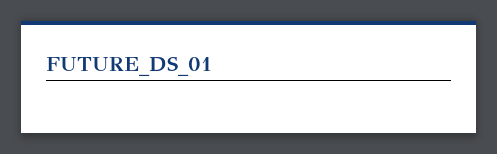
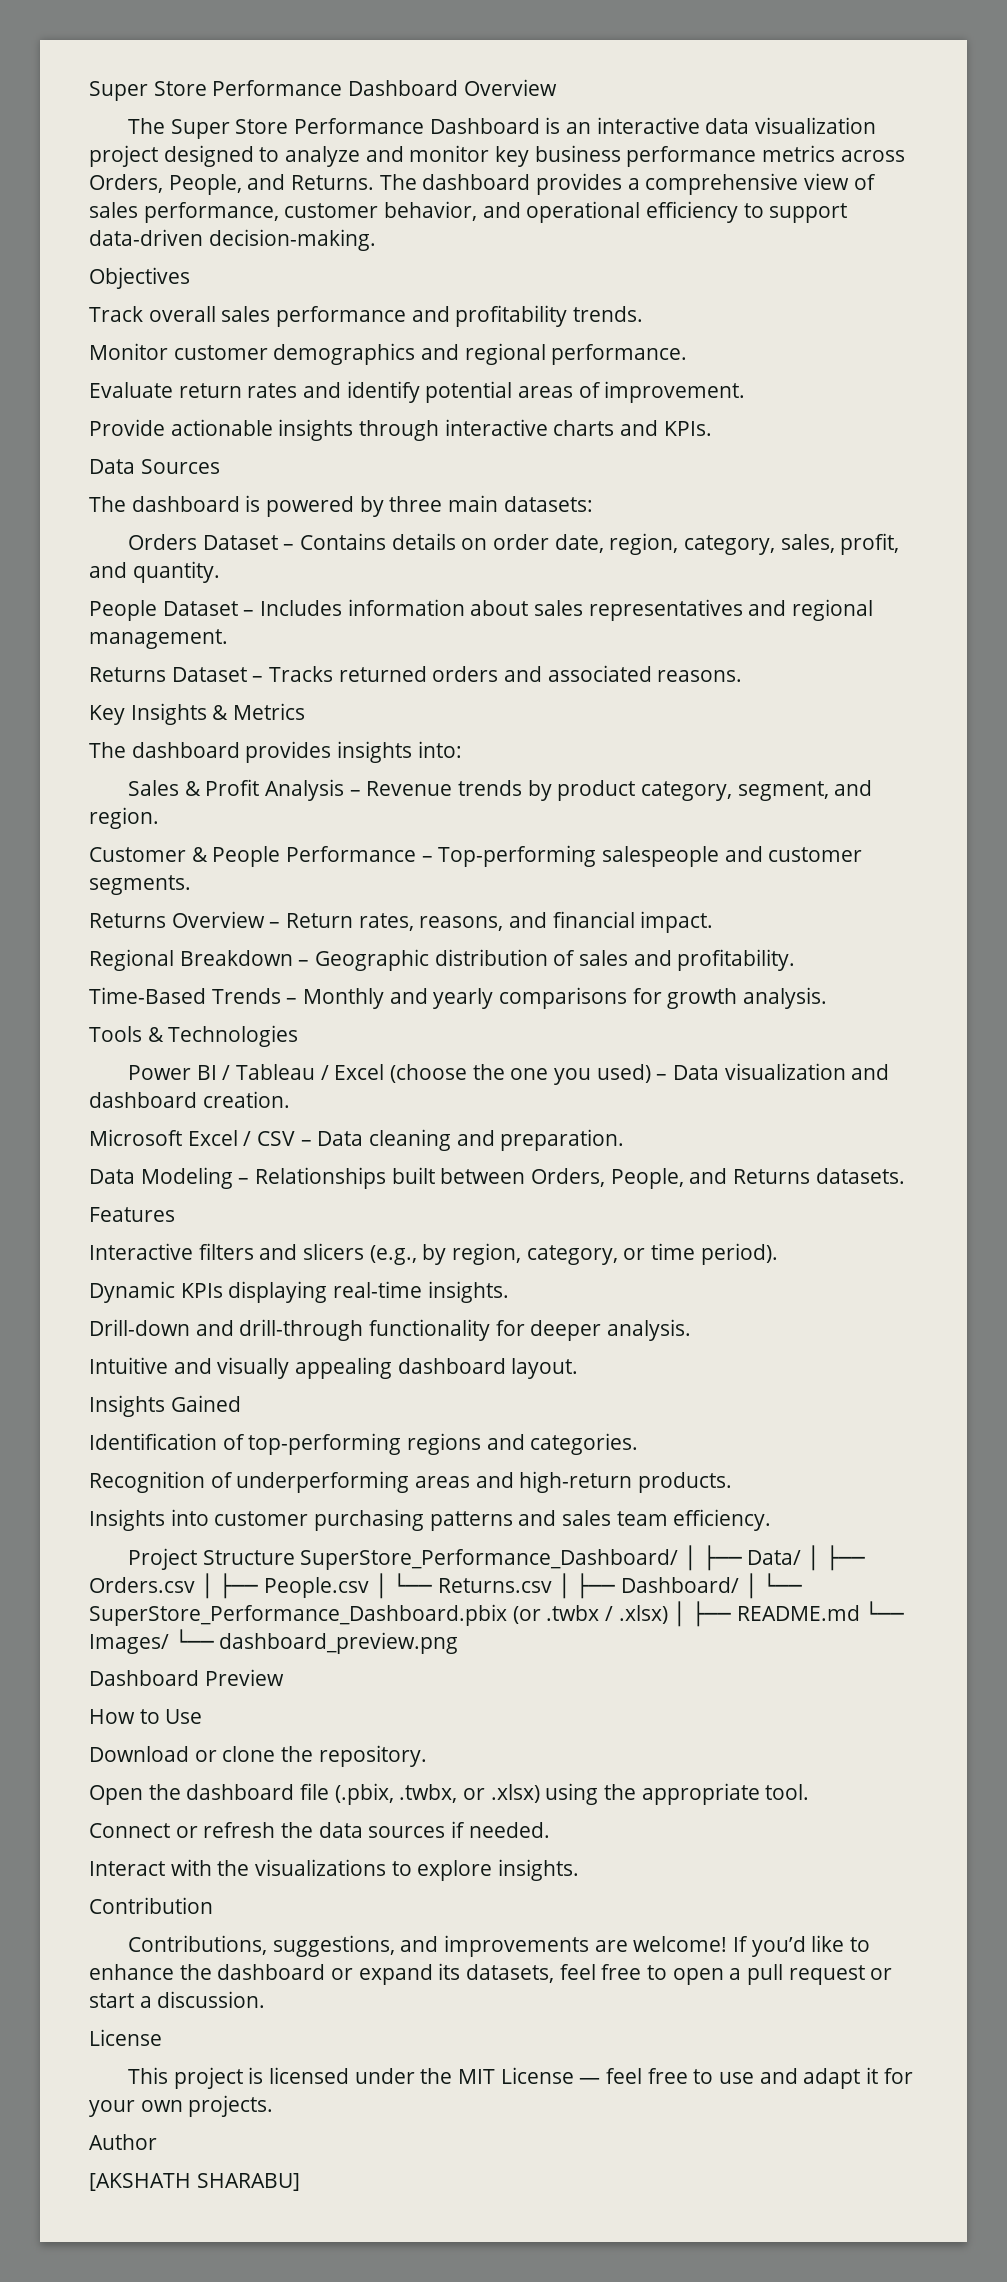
- FUTURE_DS_01
+ Super Store Performance Dashboard Overview
+ The Super Store Performance Dashboard is an interactive data visualization project designed to analyze and monitor key business performance metrics across Orders, People, and Returns. The dashboard provides a comprehensive view of sales performance, customer behavior, and operational efficiency to support data-driven decision-making.
+ Objectives
+ Track overall sales performance and profitability trends.
+ Monitor customer demographics and regional performance.
+ Evaluate return rates and identify potential areas of improvement.
+ Provide actionable insights through interactive charts and KPIs.
+ Data Sources
+ The dashboard is powered by three main datasets:
+ Orders Dataset – Contains details on order date, region, category, sales, profit, and quantity.
+ People Dataset – Includes information about sales representatives and regional management.
+ Returns Dataset – Tracks returned orders and associated reasons.
+ Key Insights & Metrics
+ The dashboard provides insights into:
+ Sales & Profit Analysis – Revenue trends by product category, segment, and region.
+ Customer & People Performance – Top-performing salespeople and customer segments.
+ Returns Overview – Return rates, reasons, and financial impact.
+ Regional Breakdown – Geographic distribution of sales and profitability.
+ Time-Based Trends – Monthly and yearly comparisons for growth analysis.
+ Tools & Technologies
+ Power BI / Tableau / Excel (choose the one you used) – Data visualization and dashboard creation.
+ Microsoft Excel / CSV – Data cleaning and preparation.
+ Data Modeling – Relationships built between Orders, People, and Returns datasets.
+ Features
+ Interactive filters and slicers (e.g., by region, category, or time period).
+ Dynamic KPIs displaying real-time insights.
+ Drill-down and drill-through functionality for deeper analysis.
+ Intuitive and visually appealing dashboard layout.
+ Insights Gained
+ Identification of top-performing regions and categories.
+ Recognition of underperforming areas and high-return products.
+ Insights into customer purchasing patterns and sales team efficiency.
+ Project Structure SuperStore_Performance_Dashboard/ │ ├── Data/ │ ├── Orders.csv │ ├── People.csv │ └── Returns.csv │ ├── Dashboard/ │ └── SuperStore_Performance_Dashboard.pbix (or .twbx / .xlsx) │ ├── README.md └── Images/ └── dashboard_preview.png
+ Dashboard Preview
+ How to Use
+ Download or clone the repository.
+ Open the dashboard file (.pbix, .twbx, or .xlsx) using the appropriate tool.
+ Connect or refresh the data sources if needed.
+ Interact with the visualizations to explore insights.
+ Contribution
+ Contributions, suggestions, and improvements are welcome! If you’d like to enhance the dashboard or expand its datasets, feel free to open a pull request or start a discussion.
+ License
+ This project is licensed under the MIT License — feel free to use and adapt it for your own projects.
+ Author
+ [AKSHATH SHARABU]

